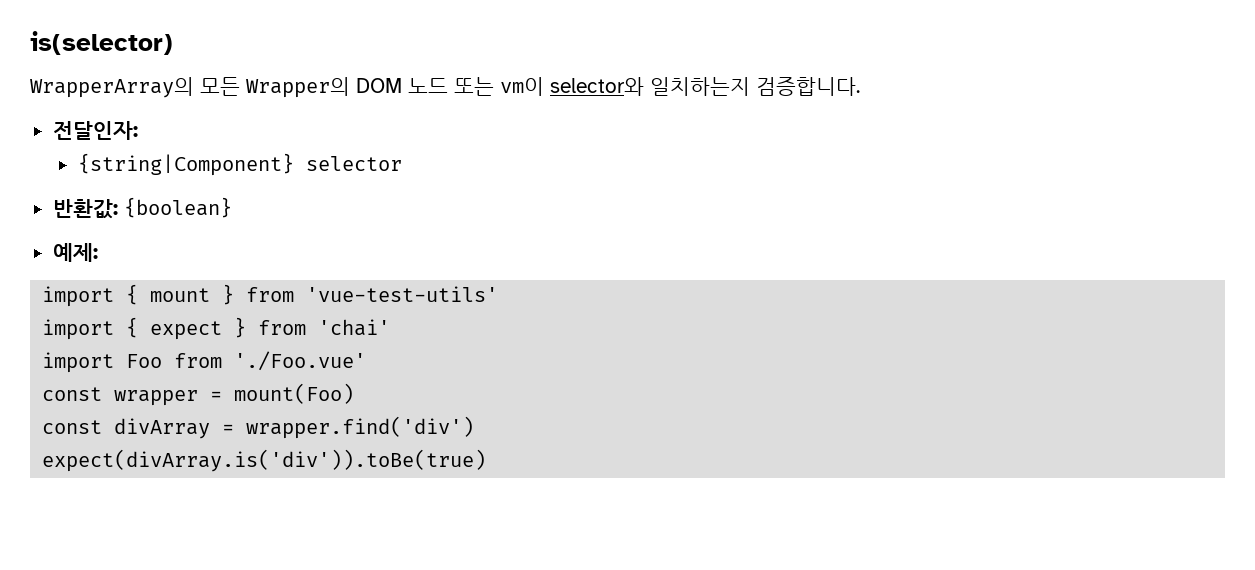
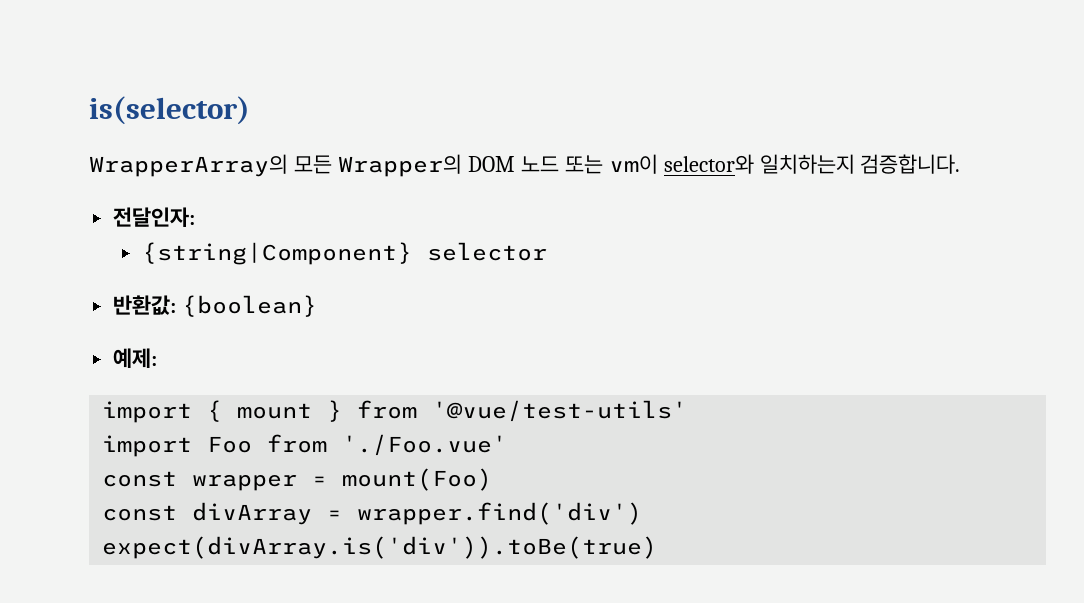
- import { mount } from 'vue-test-utils'
- import { expect } from 'chai'
+ import { mount } from '@vue/test-utils'

